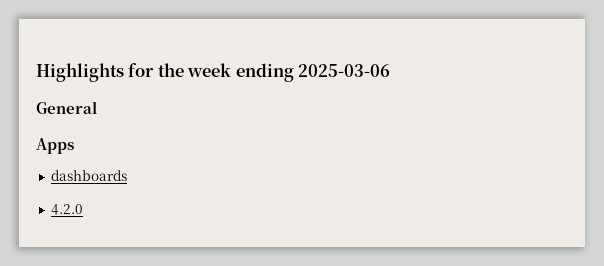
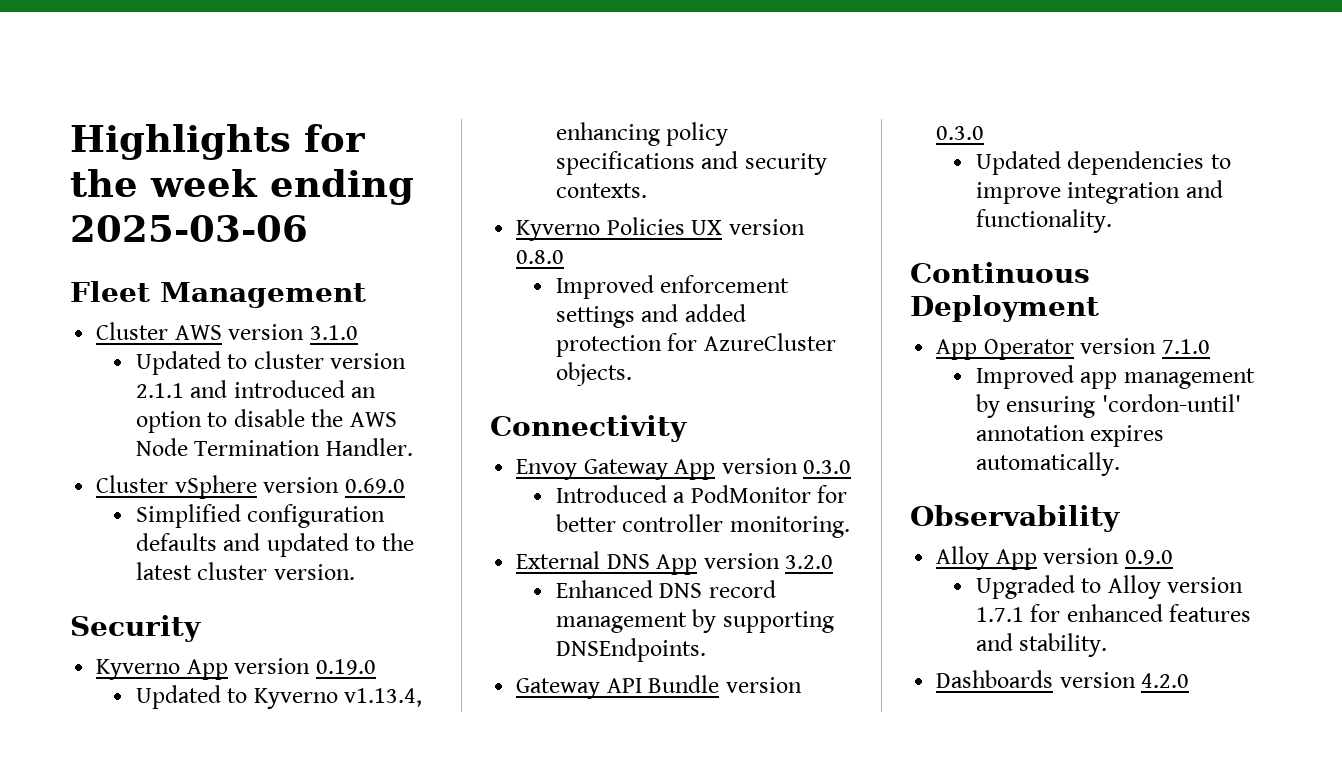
- General
- Apps
- dashboards
- 4.2.0
+ Fleet Management
+ Cluster AWS version 3.1.0
+ Updated to cluster version 2.1.1 and introduced an option to disable the AWS Node Termination Handler.
+ Cluster vSphere version 0.69.0
+ Simplified configuration defaults and updated to the latest cluster version.
+ Security
+ Kyverno App version 0.19.0
+ Updated to Kyverno v1.13.4, enhancing policy specifications and security contexts.
+ Kyverno Policies UX version 0.8.0
+ Improved enforcement settings and added protection for AzureCluster objects.
+ Connectivity
+ Envoy Gateway App version 0.3.0
+ Introduced a PodMonitor for better controller monitoring.
+ External DNS App version 3.2.0
+ Enhanced DNS record management by supporting DNSEndpoints.
+ Gateway API Bundle version 0.3.0
+ Updated dependencies to improve integration and functionality.
+ Continuous Deployment
+ App Operator version 7.1.0
+ Improved app management by ensuring 'cordon-until' annotation expires automatically.
+ Observability
+ Alloy App version 0.9.0
+ Upgraded to Alloy version 1.7.1 for enhanced features and stability.
+ Dashboards version 4.2.0

